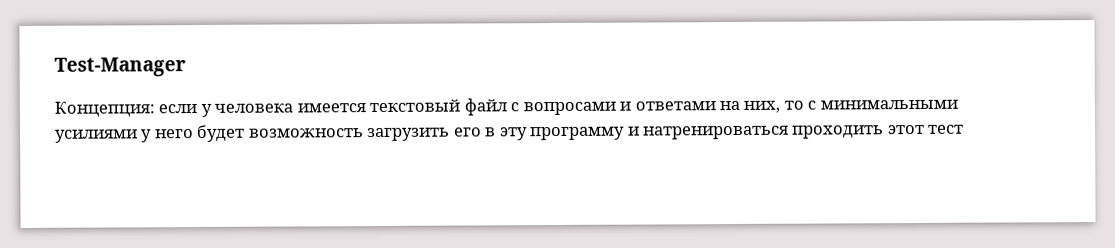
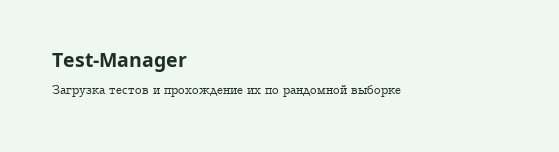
- Концепция: если у человека имеется текстовый файл с вопросами и ответами на них, то с минимальными усилиями у него будет возможность загрузить его в эту программу и натренироваться проходить этот тест
+ Загрузка тестов и прохождение их по рандомной выборке

